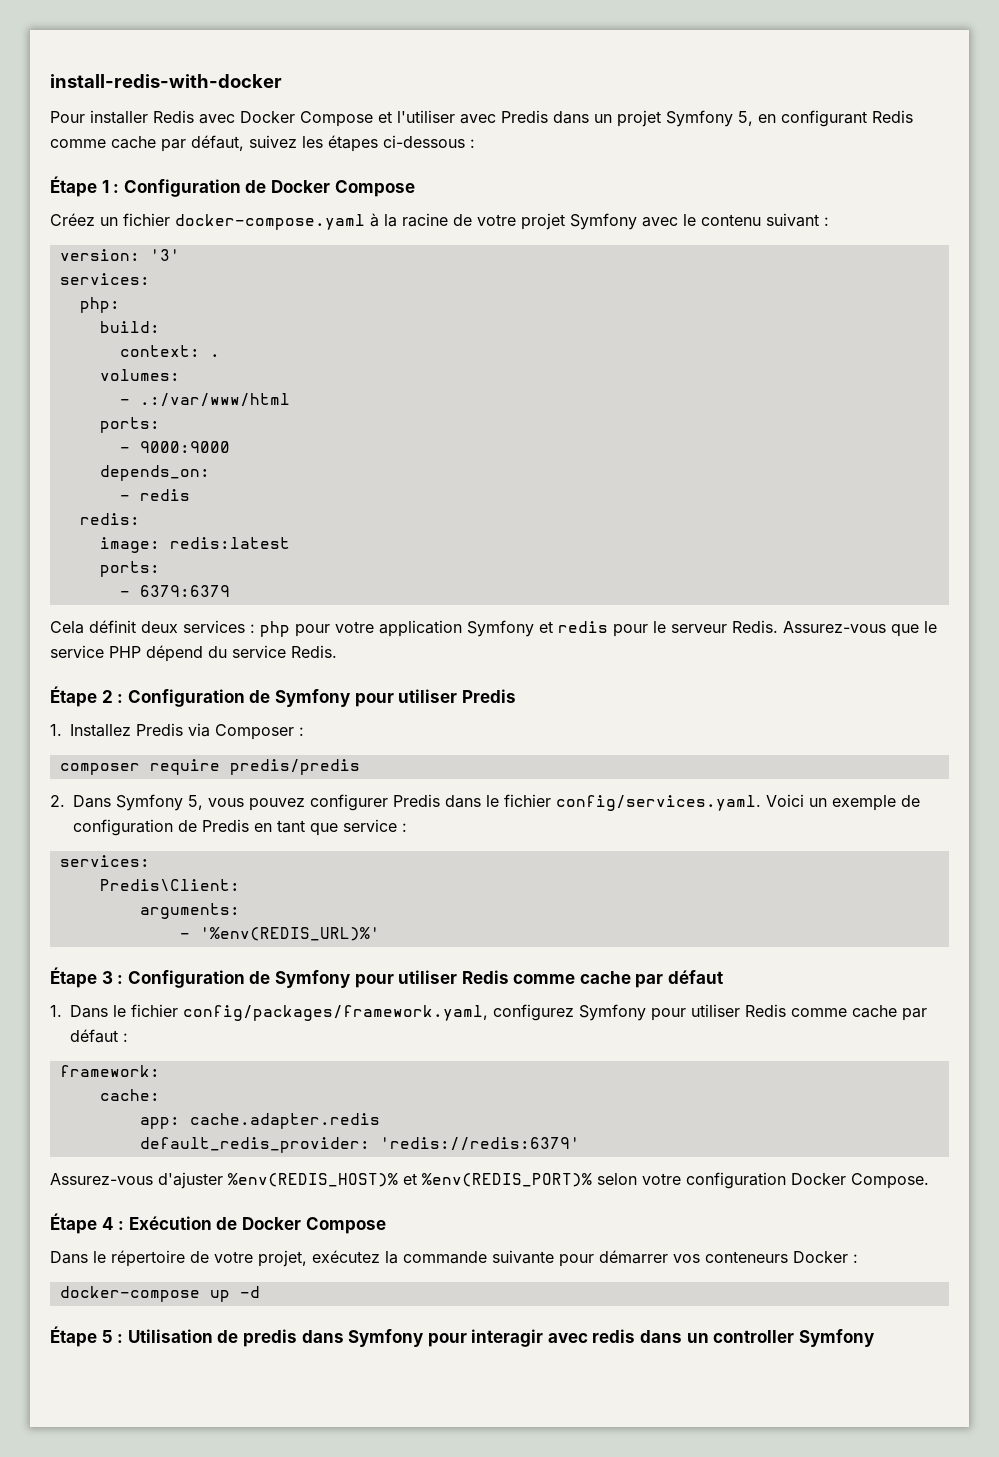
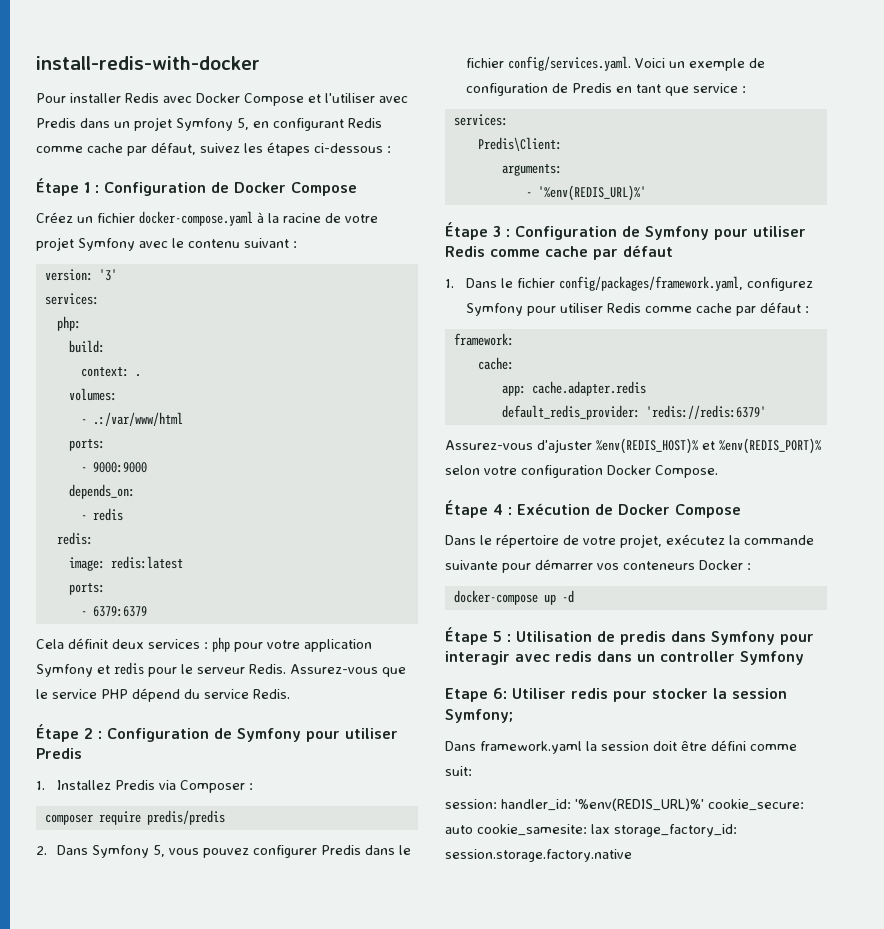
+ Etape 6: Utiliser redis pour stocker la session Symfony;
+ Dans framework.yaml la session doit être défini comme suit:
+ session: handler_id: '%env(REDIS_URL)%' cookie_secure: auto cookie_samesite: lax storage_factory_id: session.storage.factory.native

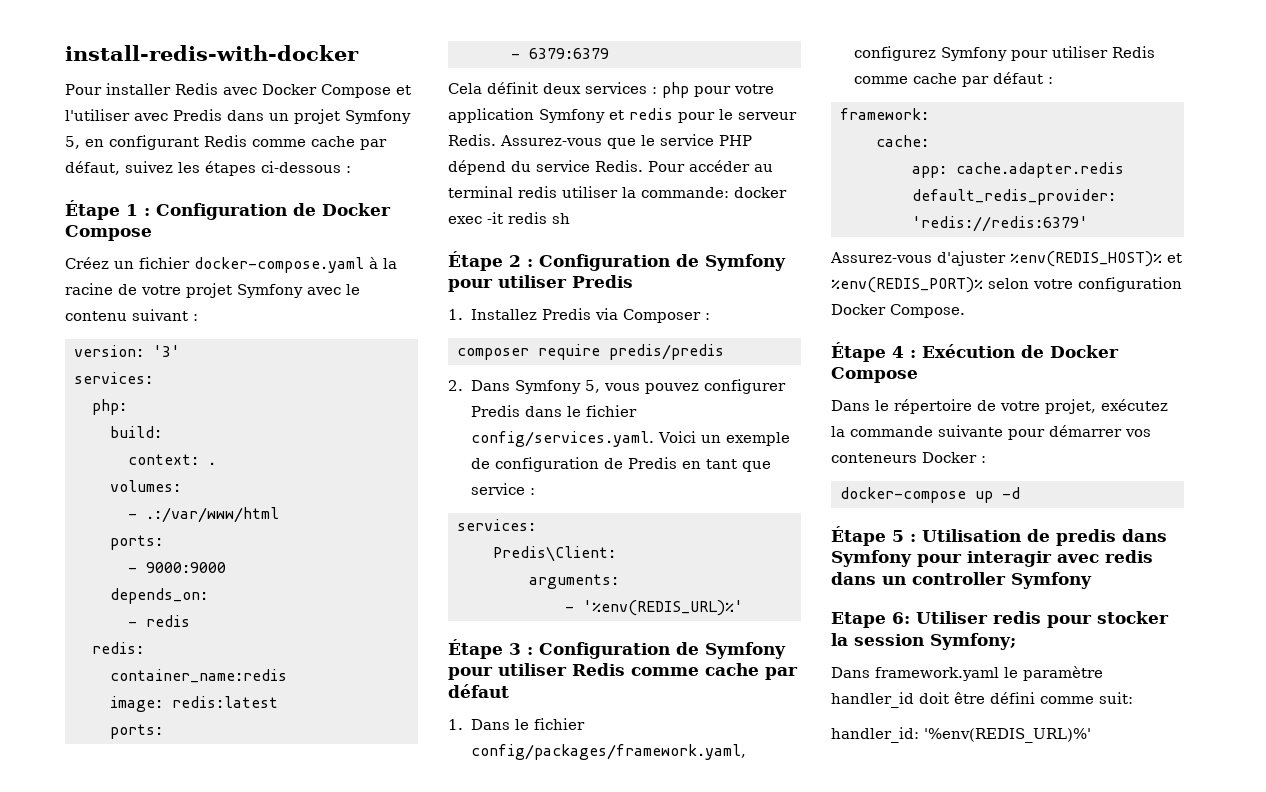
+ container_name:redis
+ Pour accéder au terminal redis utiliser la commande: docker exec -it redis sh
- Dans framework.yaml la session doit être défini comme suit:
+ Dans framework.yaml le paramètre handler_id doit être défini comme suit:
- session: handler_id: '%env(REDIS_URL)%' cookie_secure: auto cookie_samesite: lax storage_factory_id: session.storage.factory.native
+ handler_id: '%env(REDIS_URL)%'

